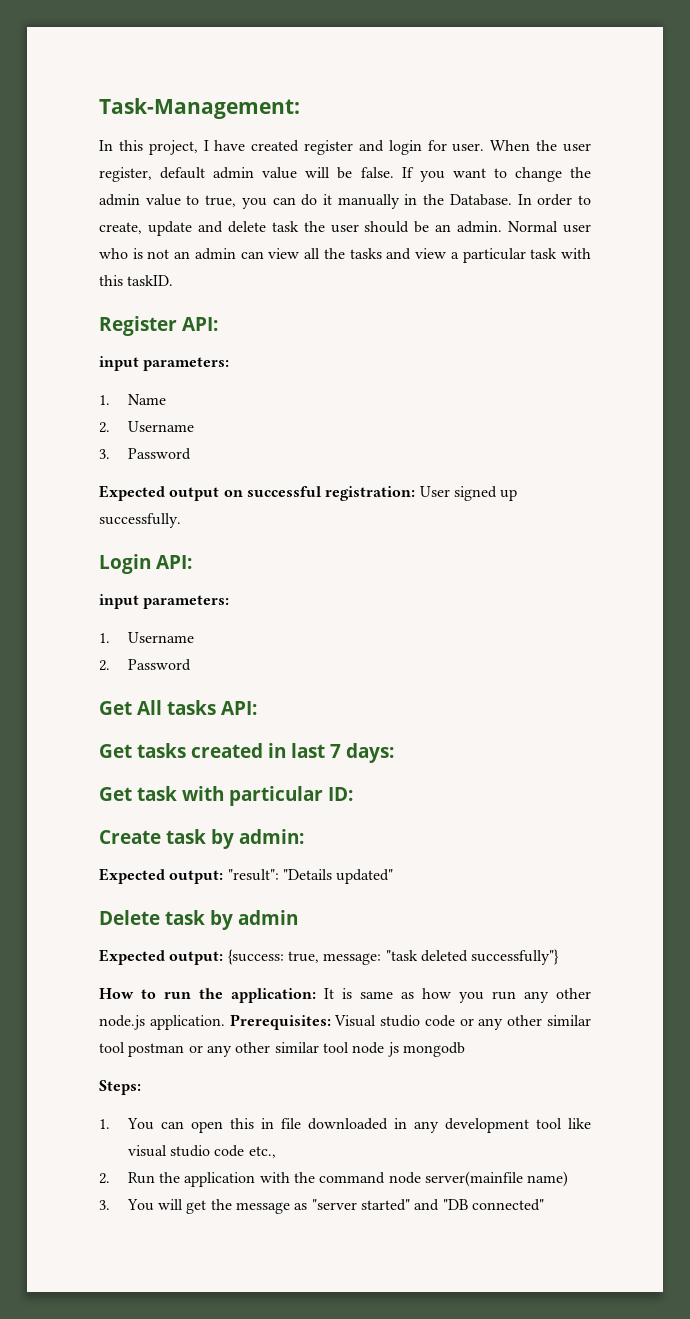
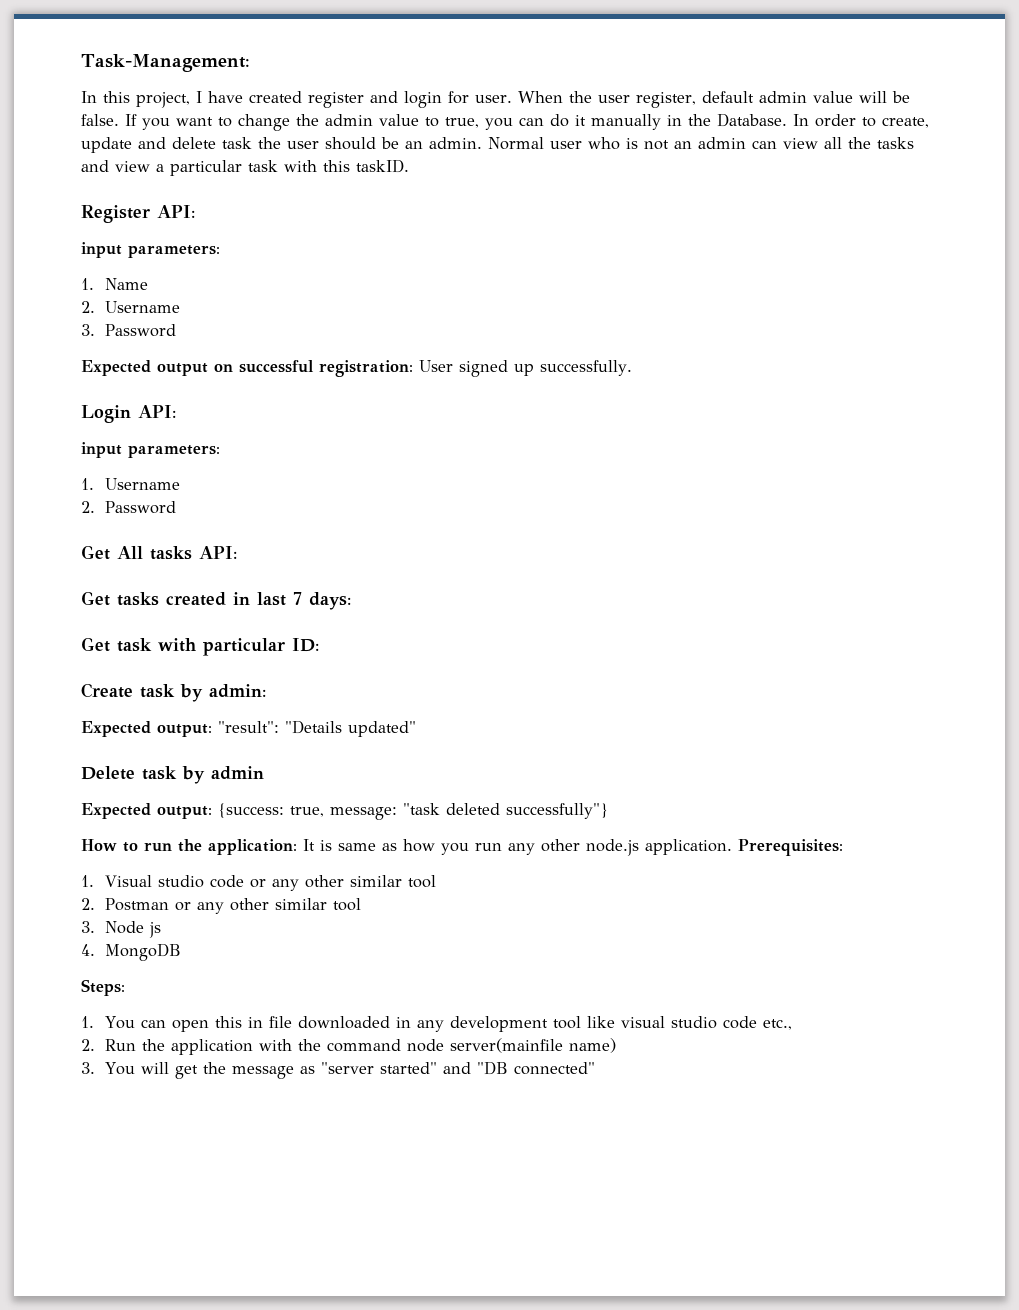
- Prerequisites: Visual studio code or any other similar tool postman or any other similar tool node js mongodb
+ Prerequisites:
+ 1. Visual studio code or any other similar tool
+ 2. Postman or any other similar tool
+ 3. Node js
+ 4. MongoDB

